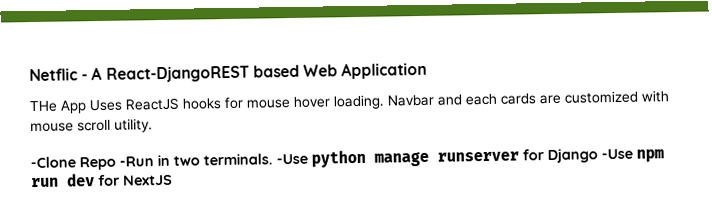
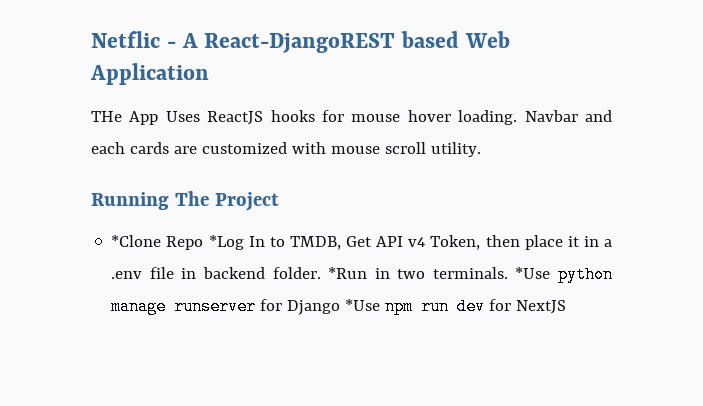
- -Clone Repo -Run in two terminals.
+ Running The Project
+ *Clone Repo *Log In to TMDB, Get API v4 Token, then place it in a .env file in backend folder. *Run in two terminals.
- -Use python manage runserver for Django -Use npm run dev for NextJS
+ *Use python manage runserver for Django *Use npm run dev for NextJS

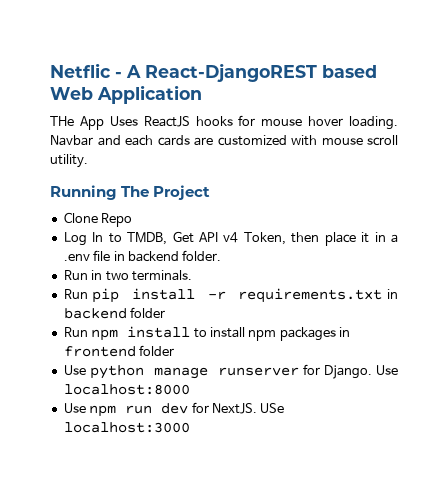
- *Clone Repo *Log In to TMDB, Get API v4 Token, then place it in a .env file in backend folder. *Run in two terminals. *Use python manage runserver for Django *Use npm run dev for NextJS
+ Clone Repo
+ Log In to TMDB, Get API v4 Token, then place it in a .env file in backend folder.
+ Run in two terminals.
+ Run pip install -r requirements.txt in backend folder
+ Run npm install to install npm packages in frontend folder
+ Use python manage runserver for Django. Use localhost:8000
+ Use npm run dev for NextJS. USe localhost:3000

